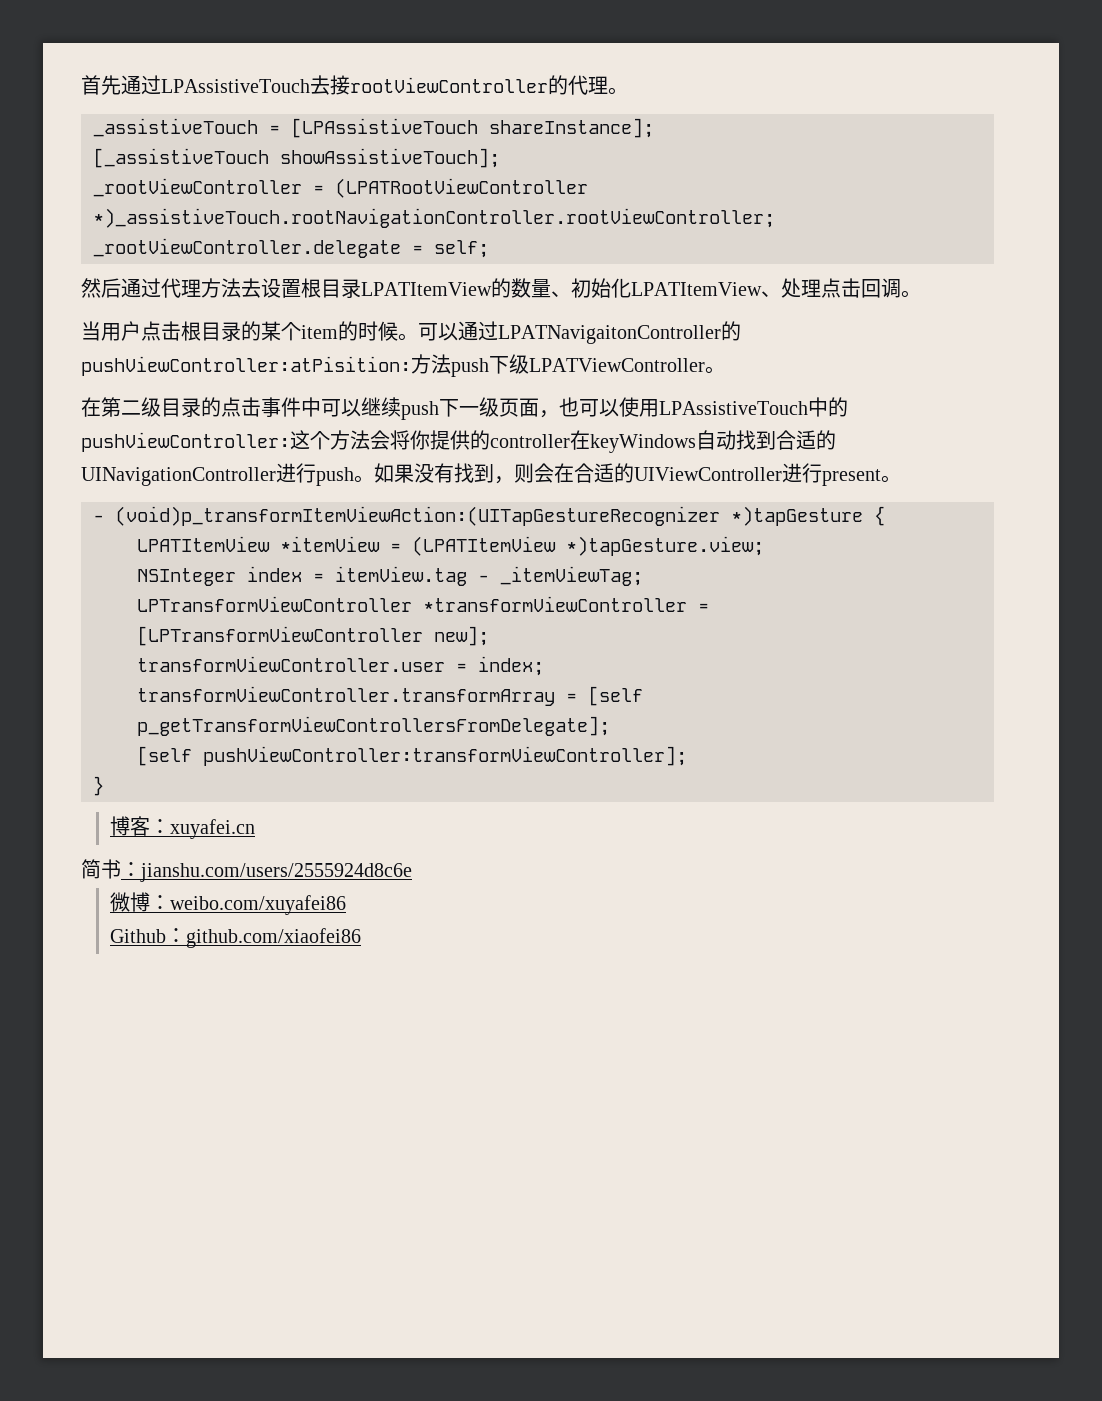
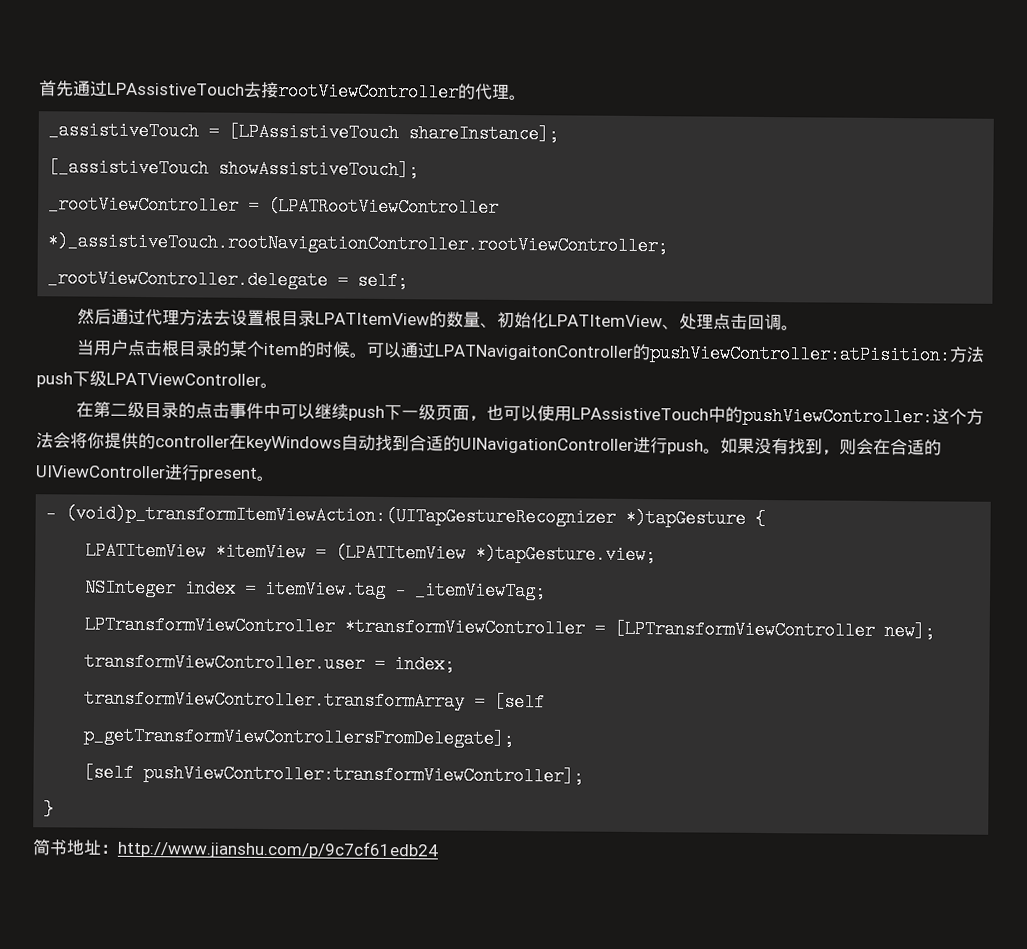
- 博客：xuyafei.cn
- 简书：jianshu.com/users/2555924d8c6e
- 微博：weibo.com/xuyafei86
- Github：github.com/xiaofei86
+ 简书地址：http://www.jianshu.com/p/9c7cf61edb24

